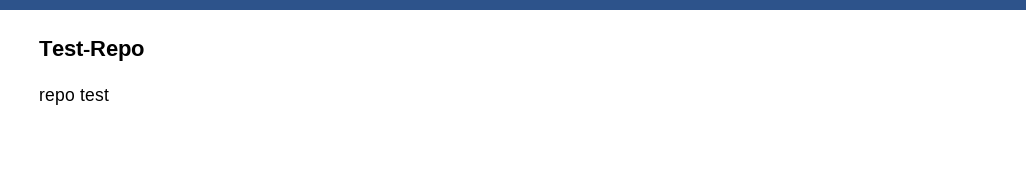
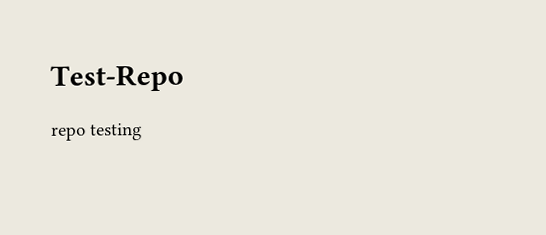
- repo test
+ repo testing

